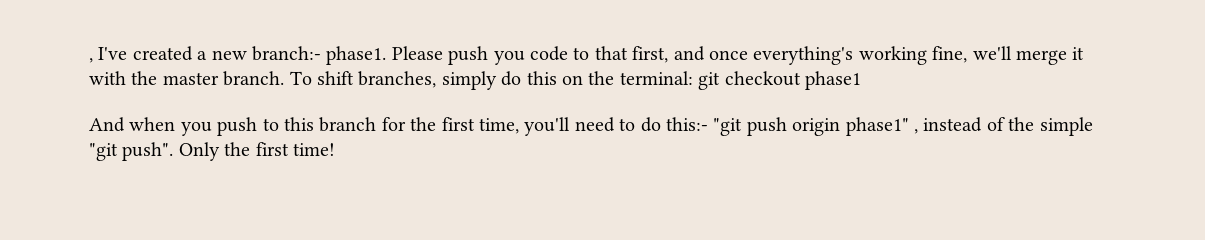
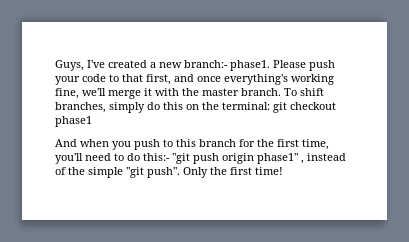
- , I've created a new branch:- phase1.
+ Guys, I've created a new branch:- phase1.
- Please push you code to that first, and once everything's working fine, we'll merge it with the master branch.
+ Please push your code to that first, and once everything's working fine, we'll merge it with the master branch.

